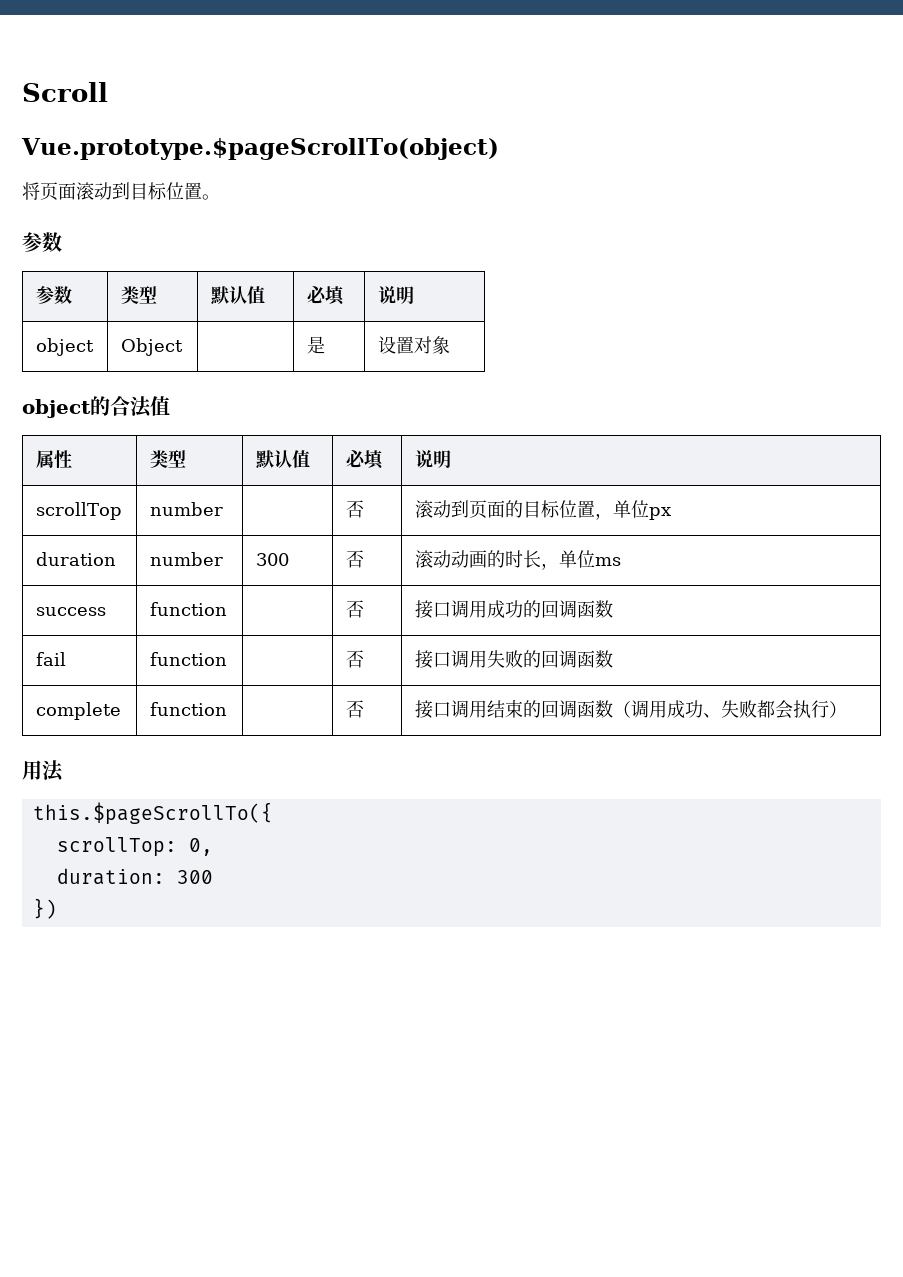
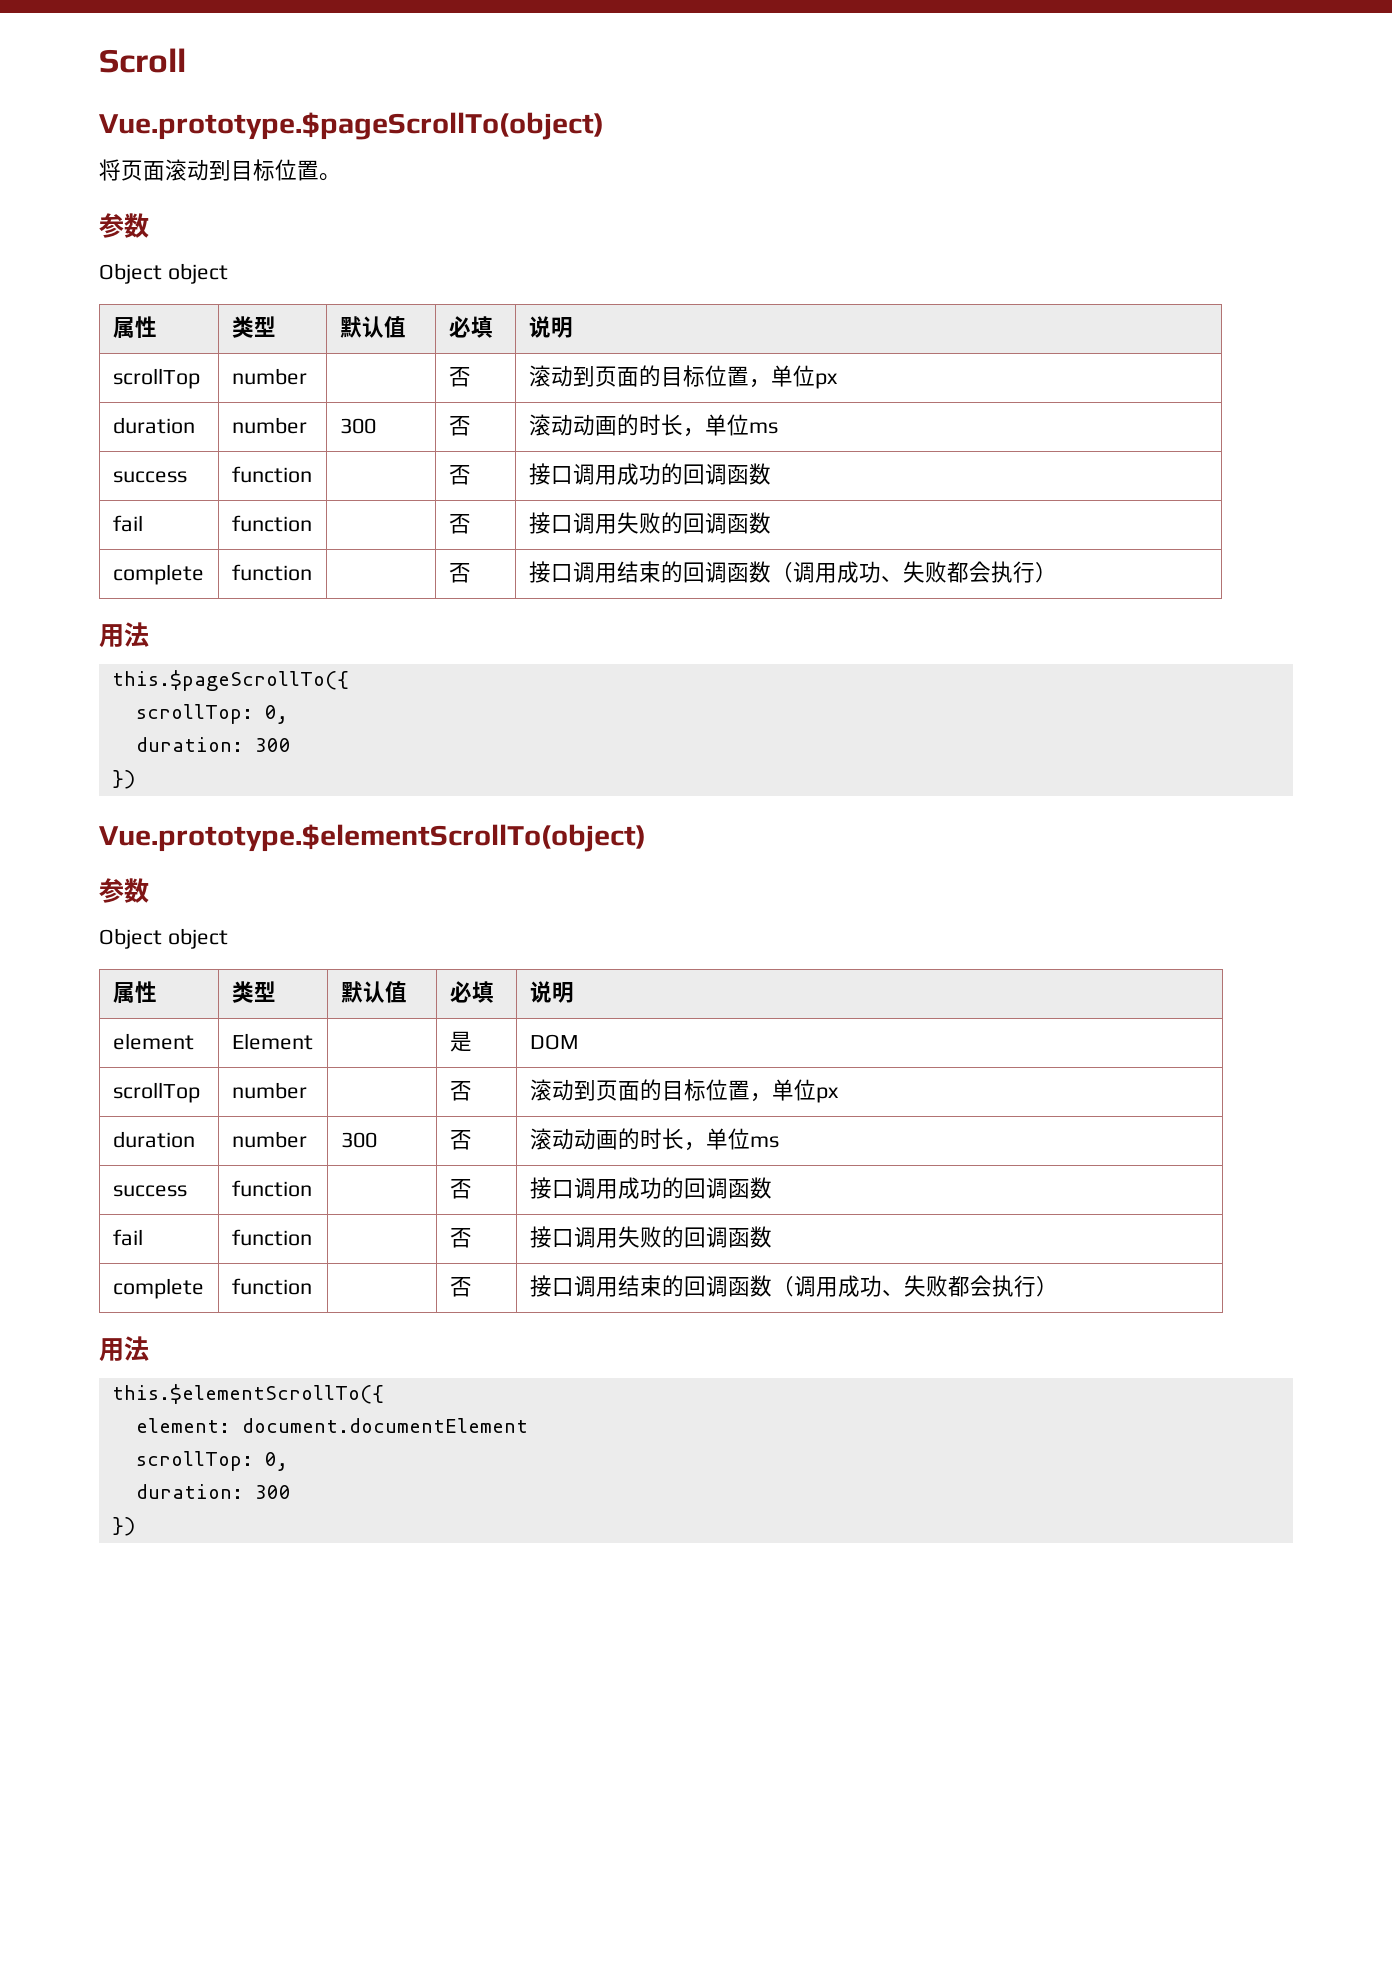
  将页面滚动到目标位置。
  参数
- 参数 | 类型 | 默认值 | 必填 | 说明
- object | Object | | 是 | 设置对象
- object的合法值
+ Object object
+ Vue.prototype.$elementScrollTo(object)
+ 参数
+ Object object
+ 属性 | 类型 | 默认值 | 必填 | 说明
+ element | Element | | 是 | DOM
+ scrollTop | number | | 否 | 滚动到页面的目标位置，单位px
+ duration | number | 300 | 否 | 滚动动画的时长，单位ms
+ success | function | | 否 | 接口调用成功的回调函数
+ fail | function | | 否 | 接口调用失败的回调函数
+ complete | function | | 否 | 接口调用结束的回调函数（调用成功、失败都会执行）
+ 用法
+ this.$elementScrollTo({
+ element: document.documentElement
+ scrollTop: 0,
+ duration: 300
+ })

